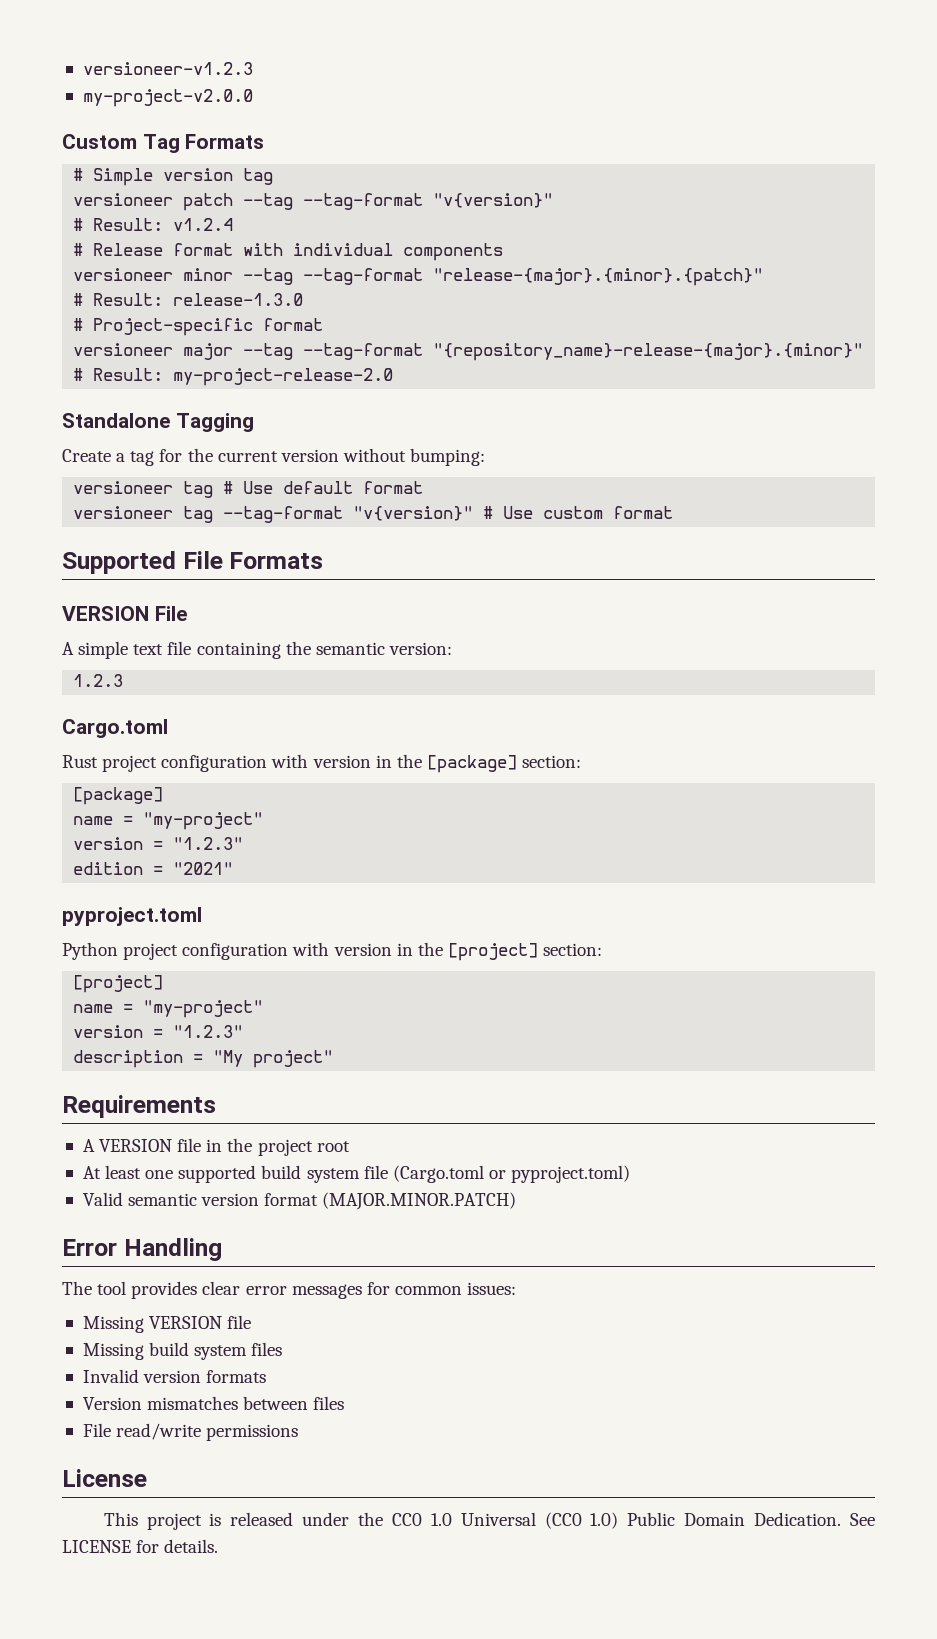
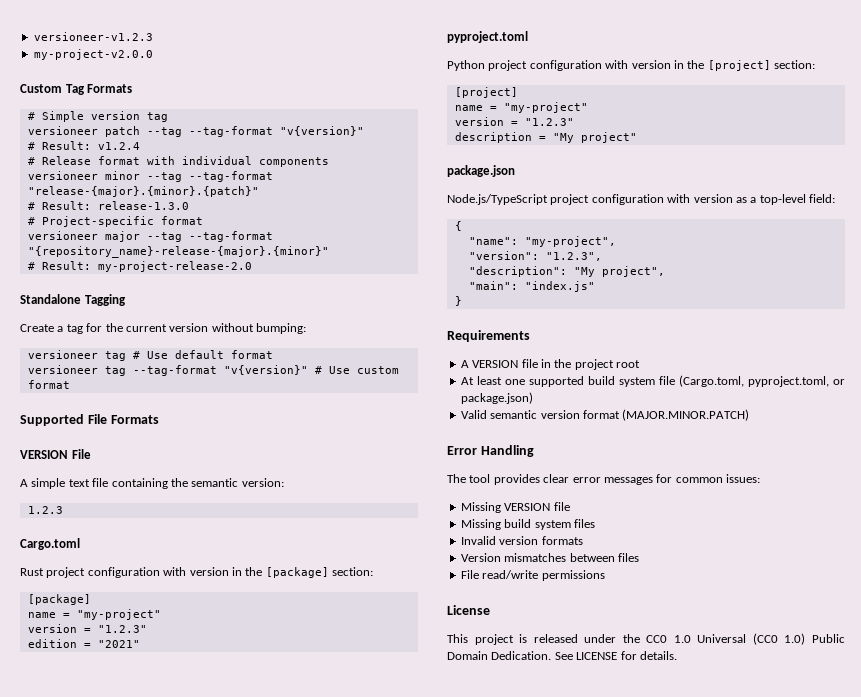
+ package.json
+ Node.js/TypeScript project configuration with version as a top-level field:
+ {
+ "name": "my-project",
+ "version": "1.2.3",
+ "description": "My project",
+ "main": "index.js"
+ }
- At least one supported build system file (Cargo.toml or pyproject.toml)
+ At least one supported build system file (Cargo.toml, pyproject.toml, or package.json)

